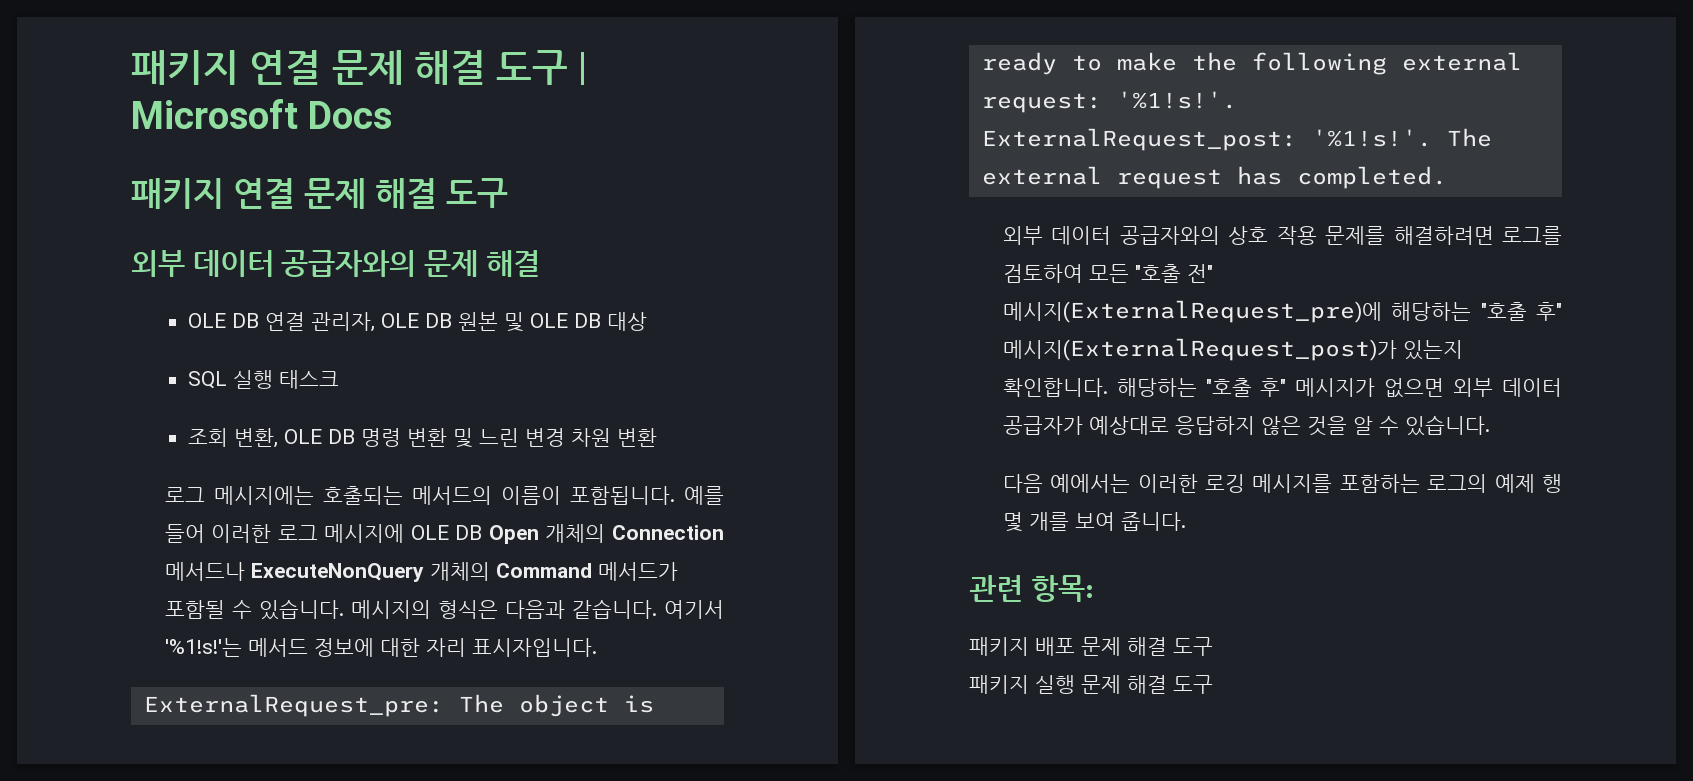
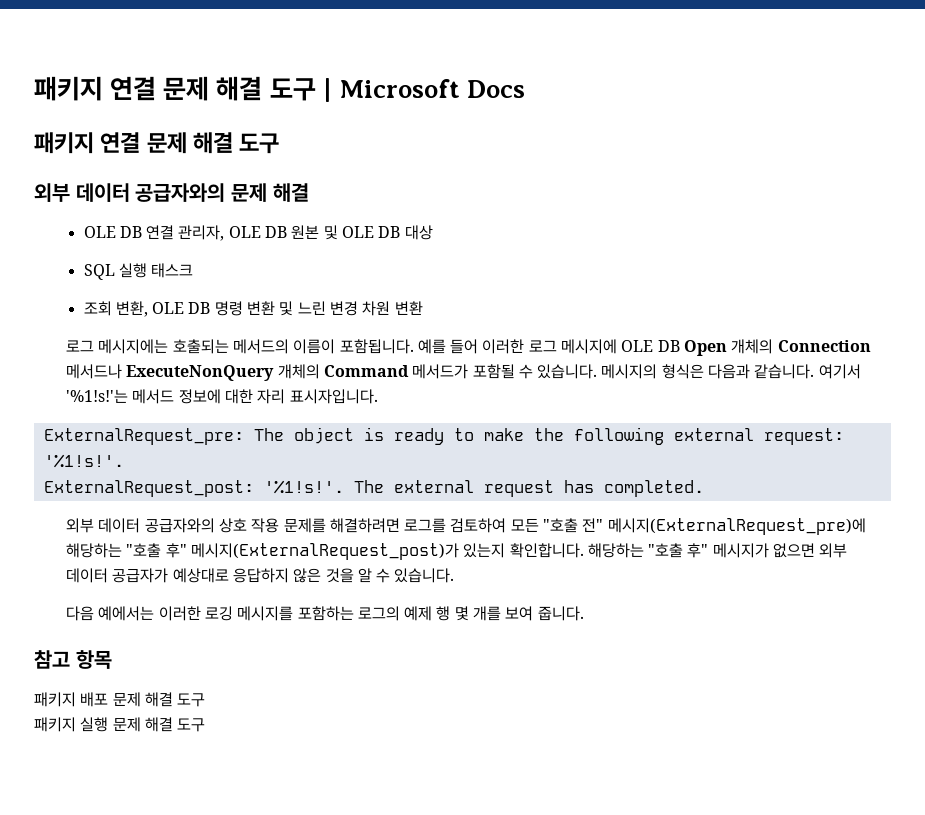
- 관련 항목:
+ 참고 항목

